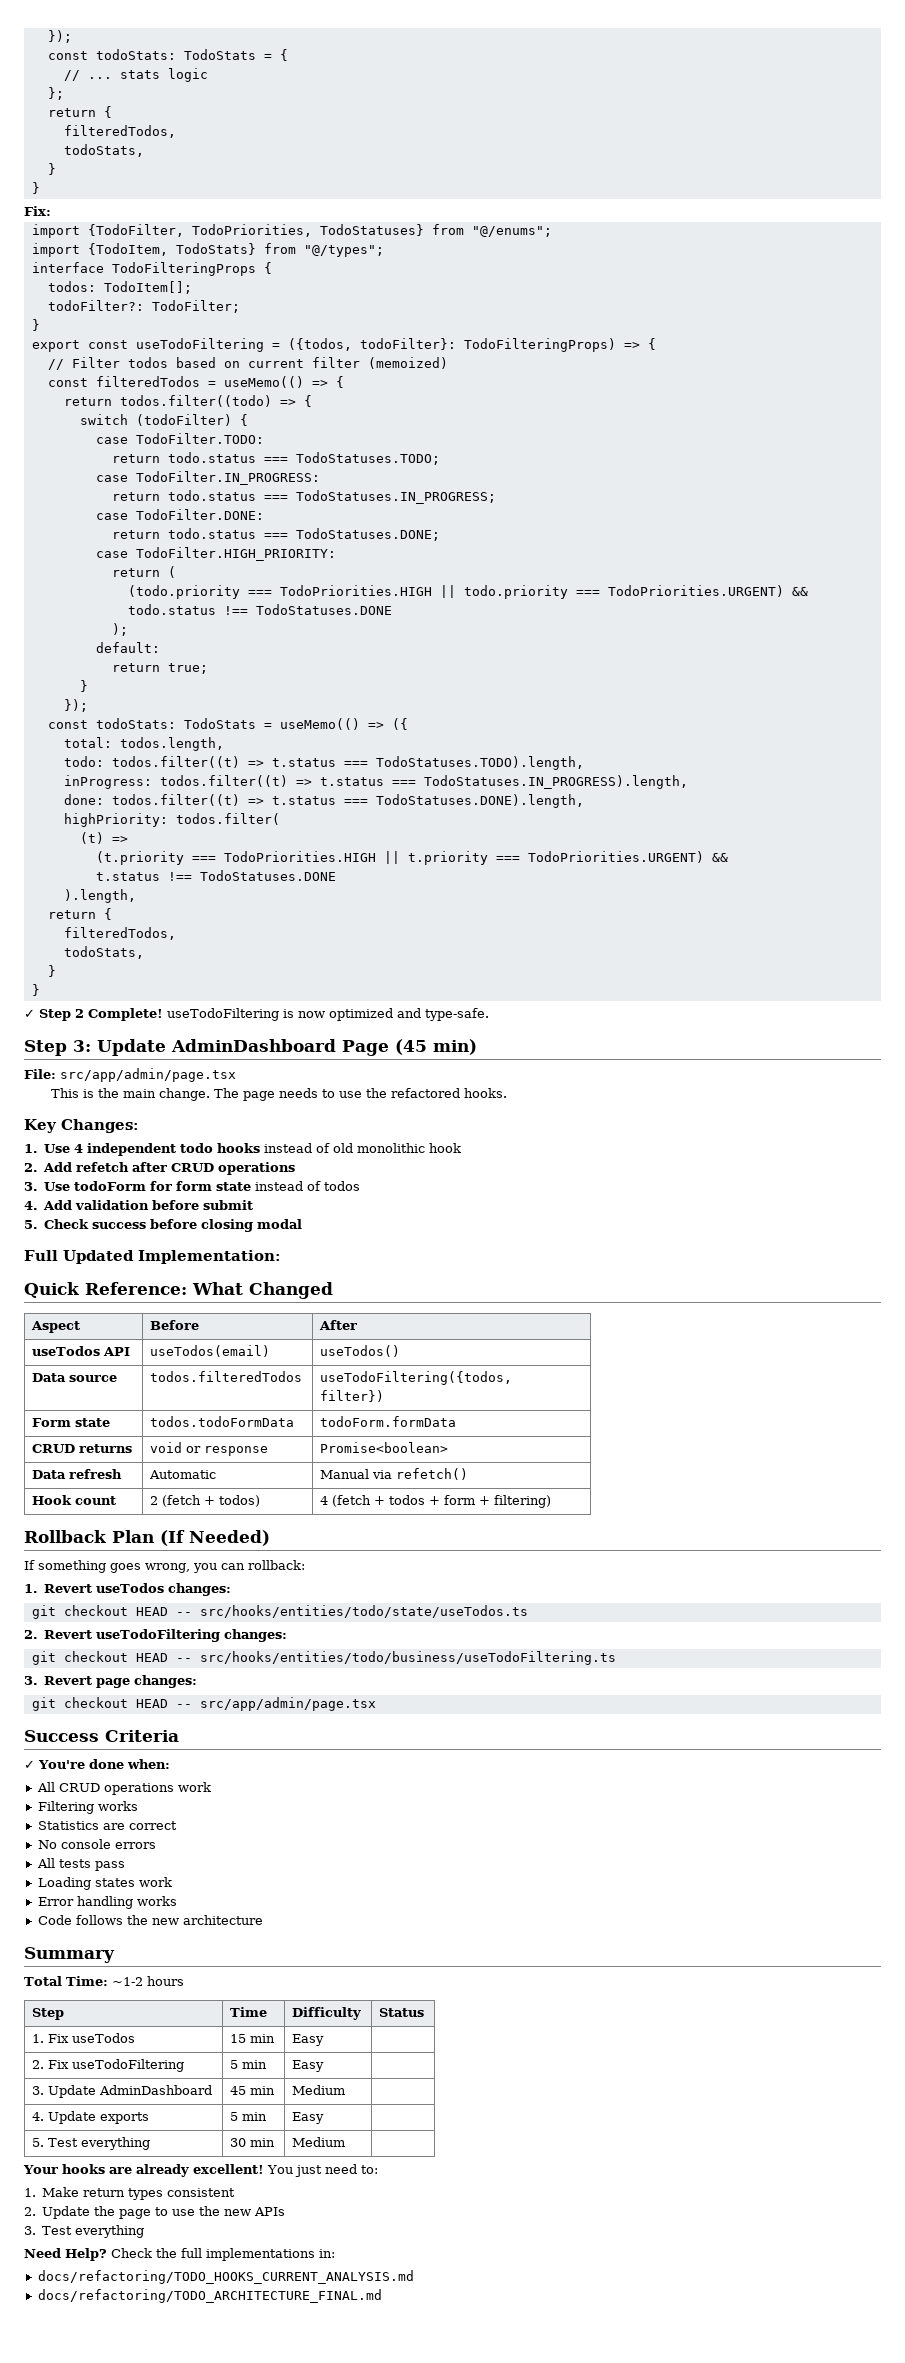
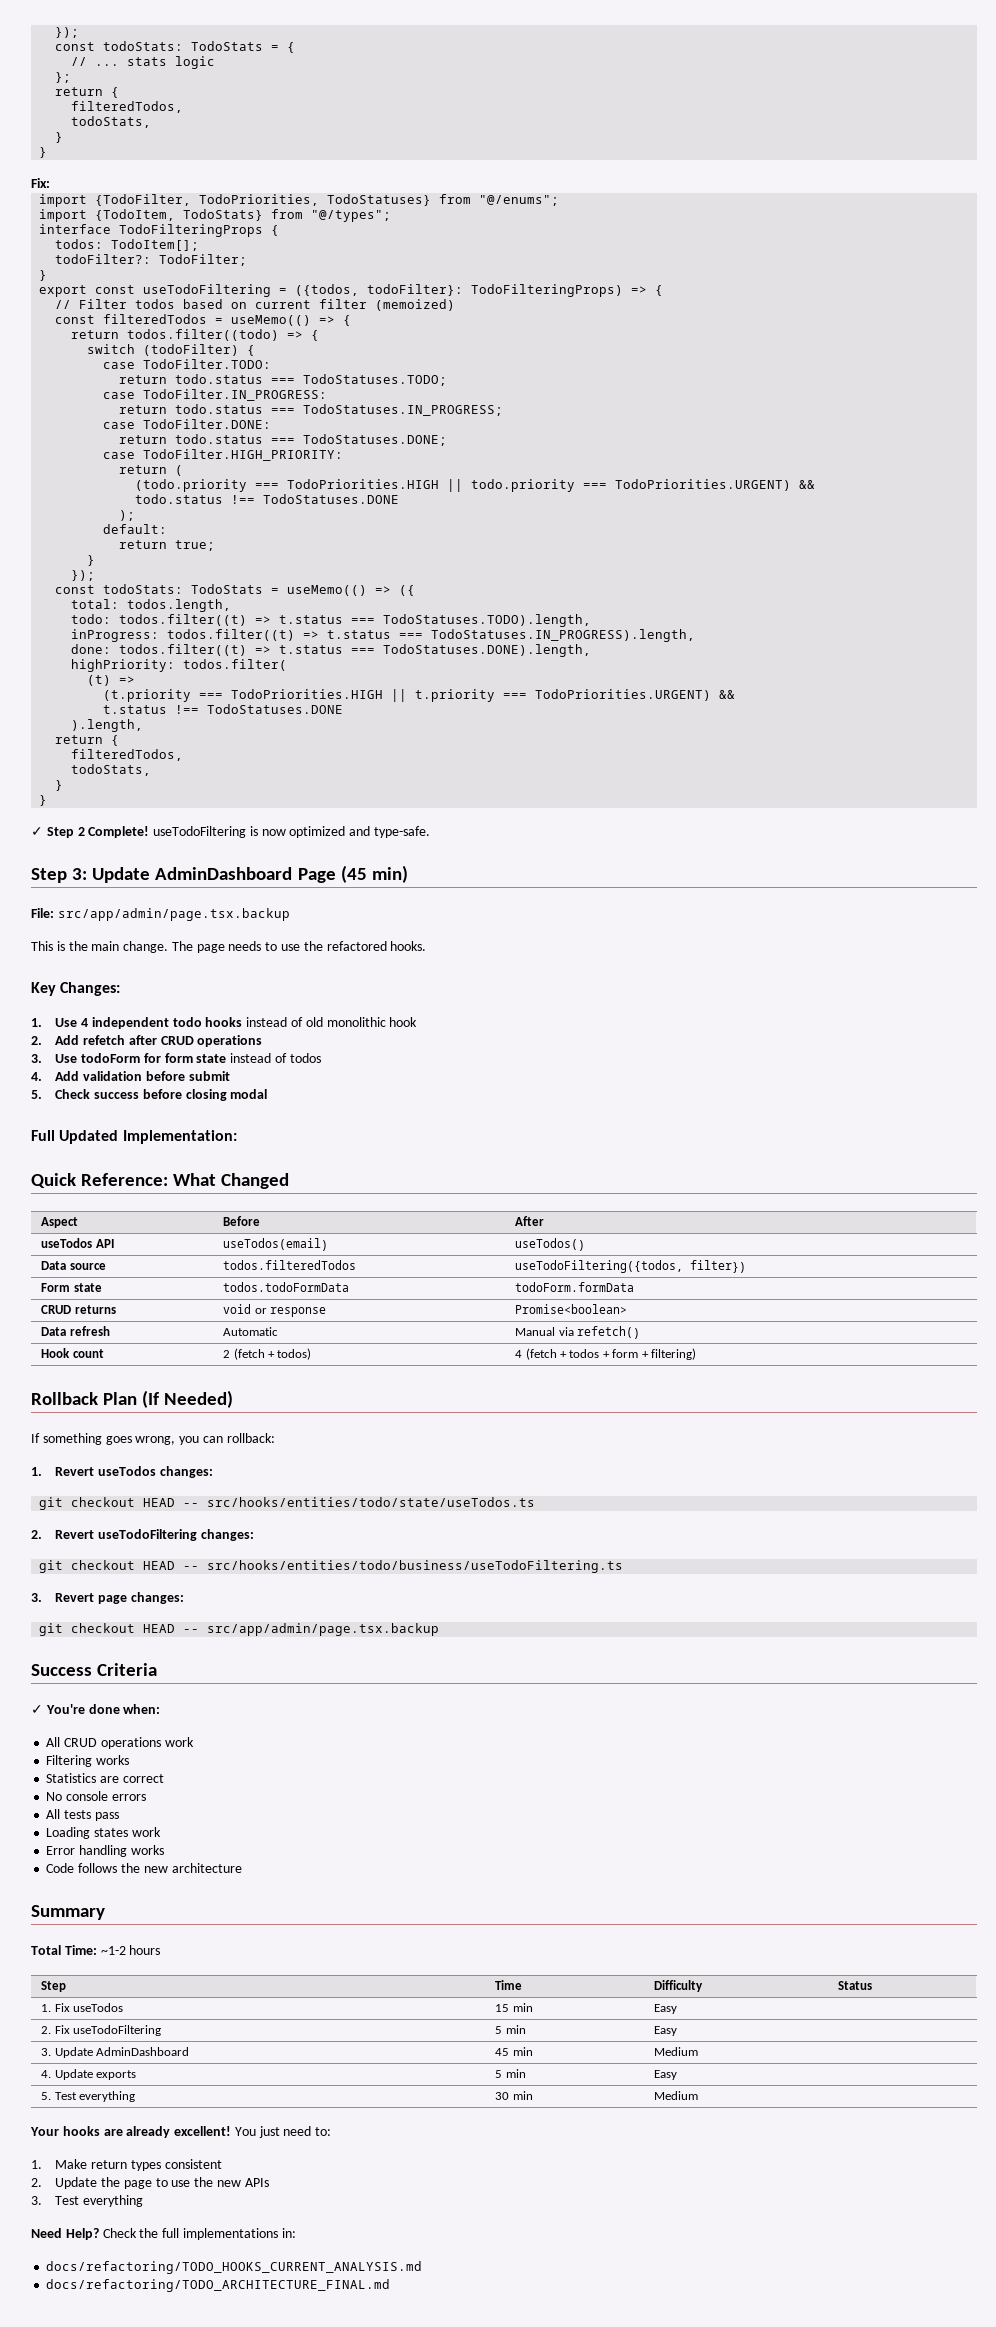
- File: src/app/admin/page.tsx
+ File: src/app/admin/page.tsx.backup
- git checkout HEAD -- src/app/admin/page.tsx
+ git checkout HEAD -- src/app/admin/page.tsx.backup

